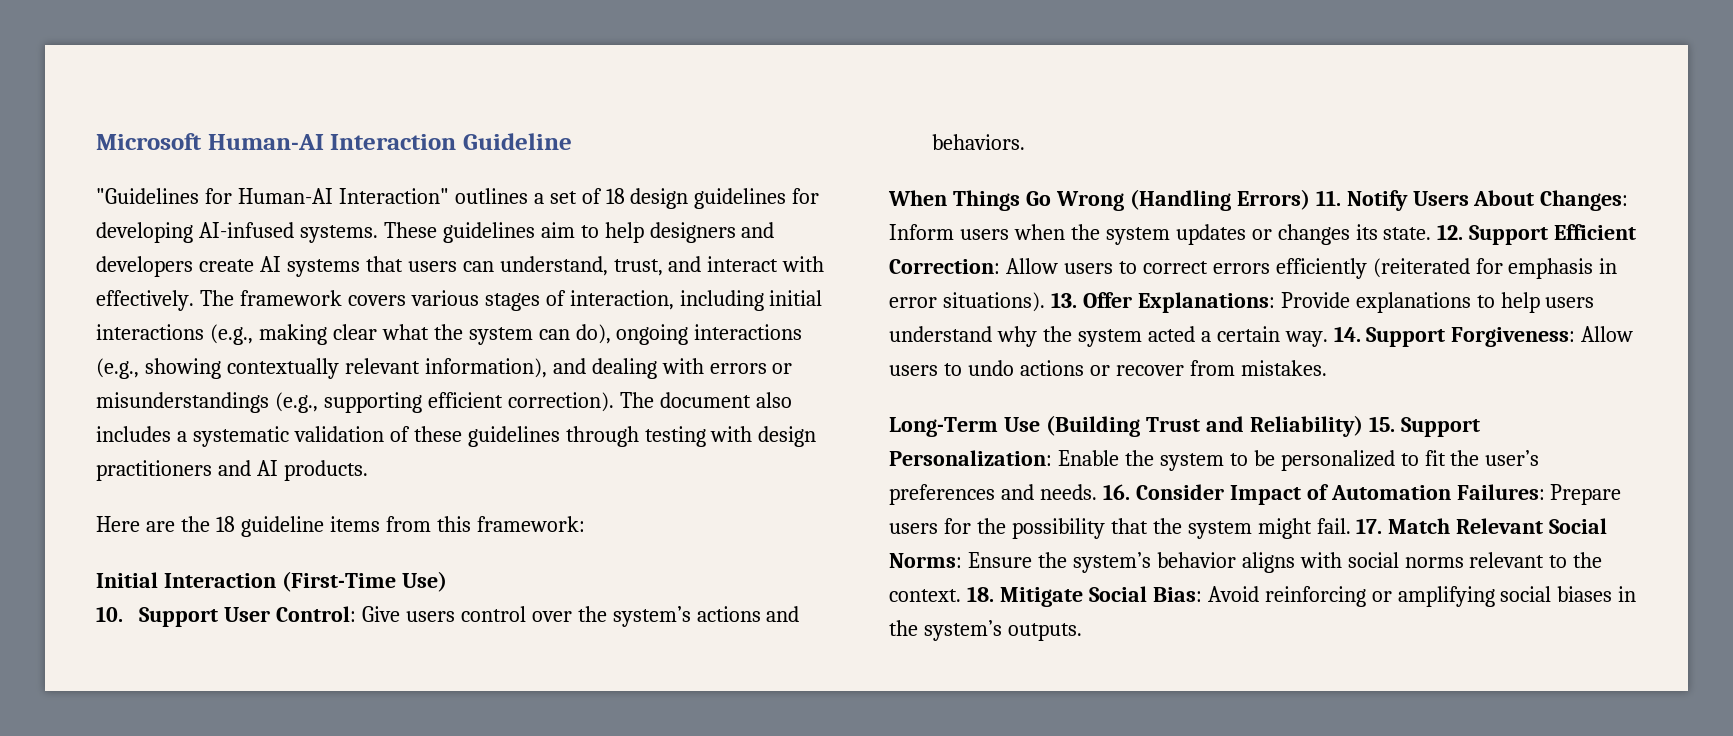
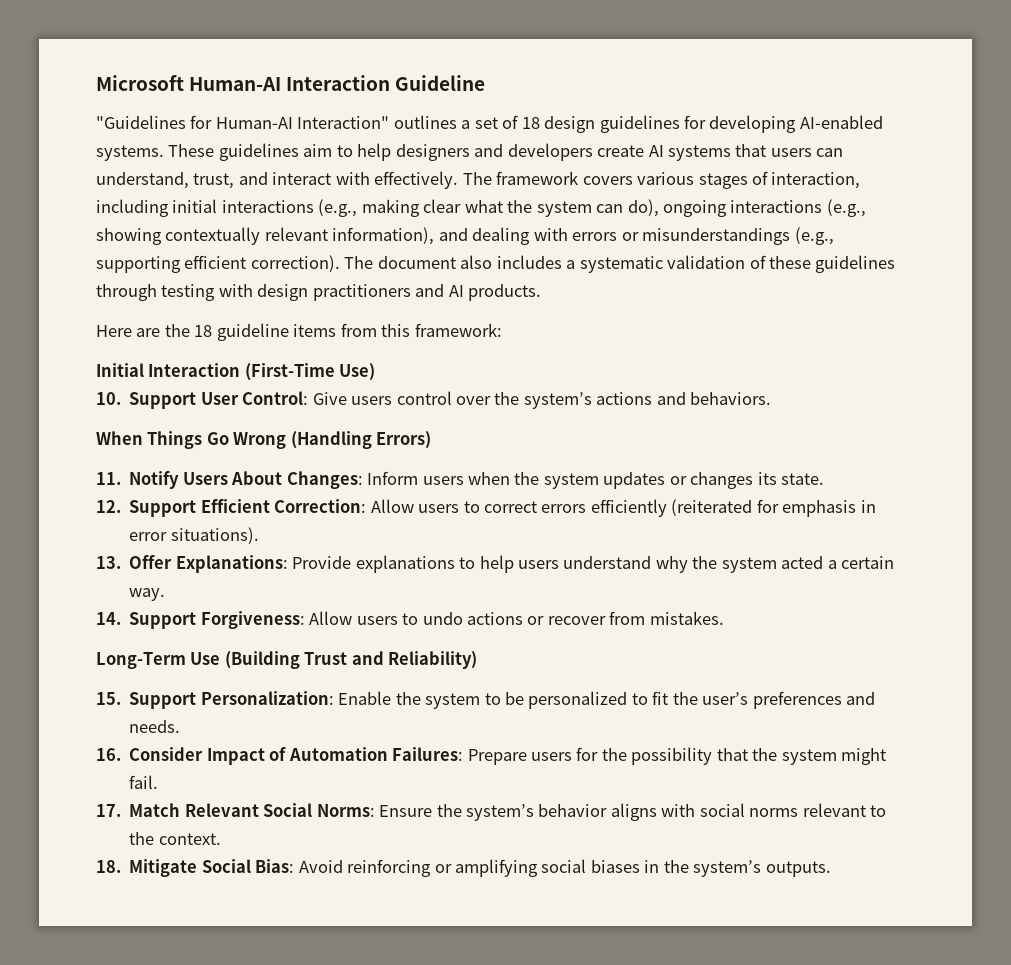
- "Guidelines for Human-AI Interaction" outlines a set of 18 design guidelines for developing AI-infused systems.
+ "Guidelines for Human-AI Interaction" outlines a set of 18 design guidelines for developing AI-enabled systems.
- When Things Go Wrong (Handling Errors) 11. Notify Users About Changes:
+ When Things Go Wrong (Handling Errors)
+ 11. Notify Users About Changes:
- Inform users when the system updates or changes its state. 12. Support Efficient Correction:
+ Inform users when the system updates or changes its state.
+ 12. Support Efficient Correction:
- Allow users to correct errors efficiently (reiterated for emphasis in error situations). 13. Offer Explanations:
+ Allow users to correct errors efficiently (reiterated for emphasis in error situations).
+ 13. Offer Explanations:
- Provide explanations to help users understand why the system acted a certain way. 14. Support Forgiveness:
+ Provide explanations to help users understand why the system acted a certain way.
+ 14. Support Forgiveness:
- Long-Term Use (Building Trust and Reliability) 15. Support Personalization:
+ Long-Term Use (Building Trust and Reliability)
+ 15. Support Personalization:
- Enable the system to be personalized to fit the user’s preferences and needs. 16. Consider Impact of Automation Failures:
+ Enable the system to be personalized to fit the user’s preferences and needs.
+ 16. Consider Impact of Automation Failures:
- Prepare users for the possibility that the system might fail. 17. Match Relevant Social Norms:
+ Prepare users for the possibility that the system might fail.
+ 17. Match Relevant Social Norms:
- Ensure the system’s behavior aligns with social norms relevant to the context. 18. Mitigate Social Bias:
+ Ensure the system’s behavior aligns with social norms relevant to the context.
+ 18. Mitigate Social Bias:

